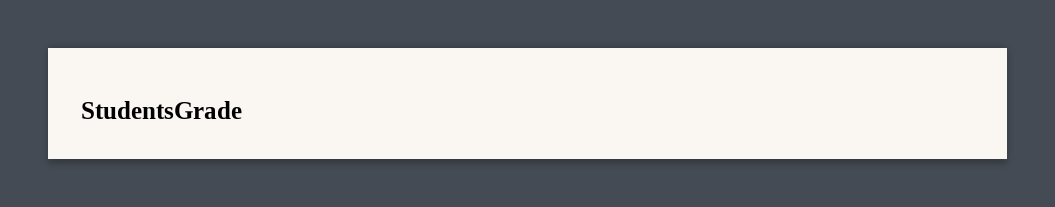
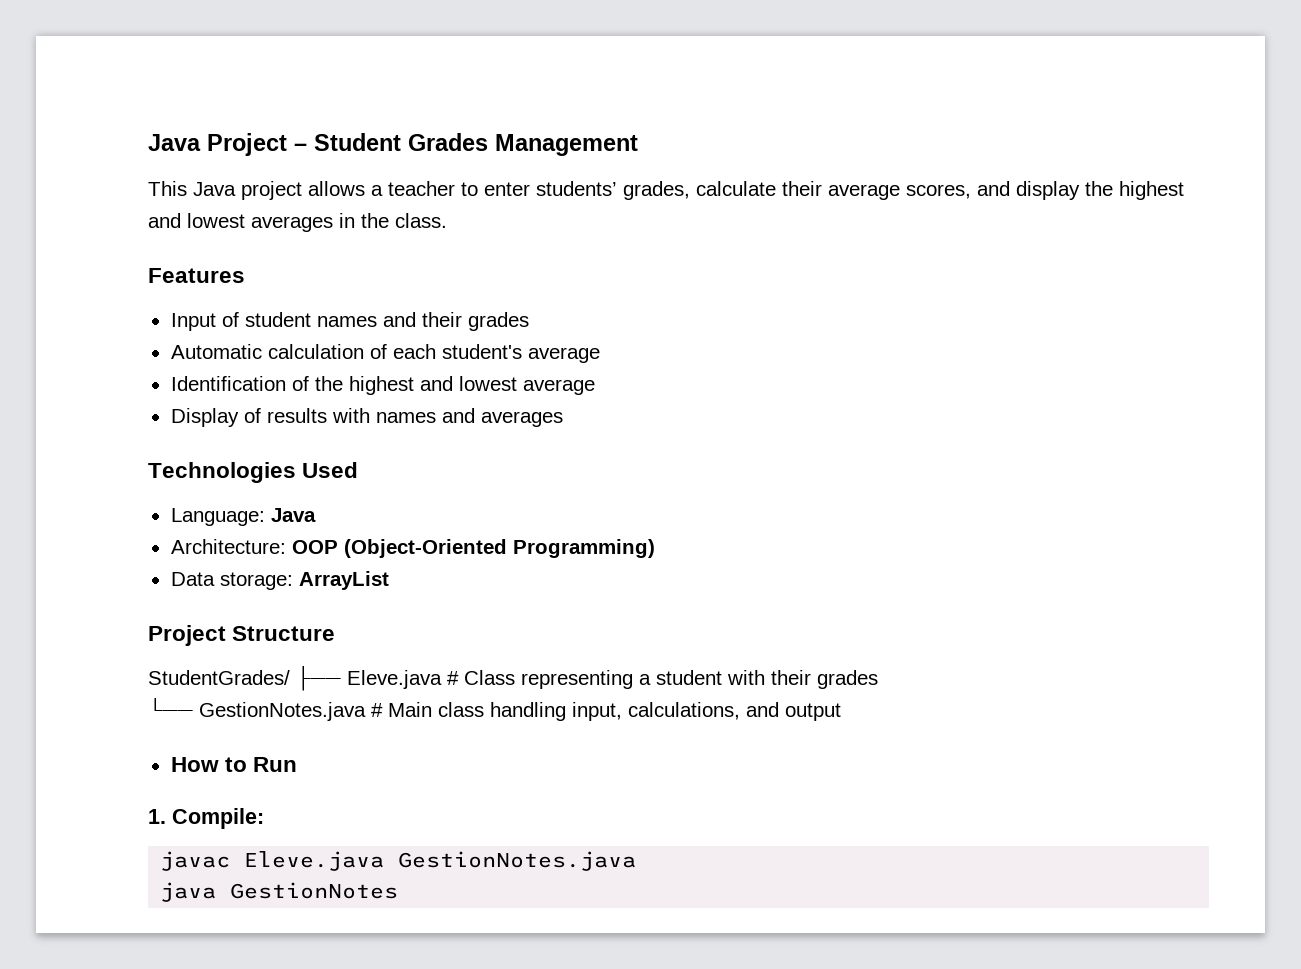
- StudentsGrade
+ Java Project – Student Grades Management
+ This Java project allows a teacher to enter students’ grades, calculate their average scores, and display the highest and lowest averages in the class.
+ Features
+ Input of student names and their grades
+ Automatic calculation of each student's average
+ Identification of the highest and lowest average
+ Display of results with names and averages
+ Technologies Used
+ Language: Java
+ Architecture: OOP (Object-Oriented Programming)
+ Data storage: ArrayList
+ Project Structure
+ StudentGrades/ ├── Eleve.java # Class representing a student with their grades
+ └── GestionNotes.java # Main class handling input, calculations, and output
+ How to Run
+ 1. Compile:
+ javac Eleve.java GestionNotes.java
+ java GestionNotes

